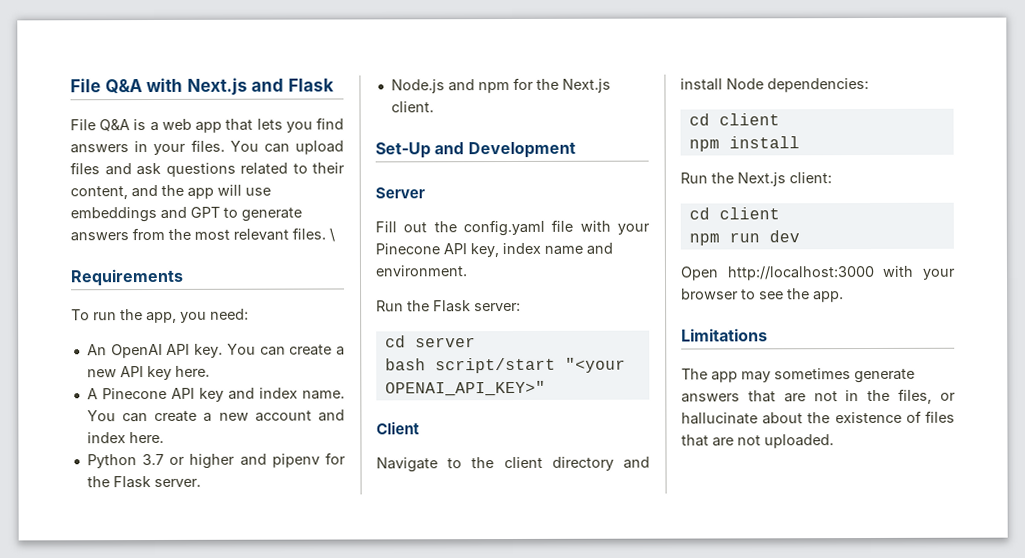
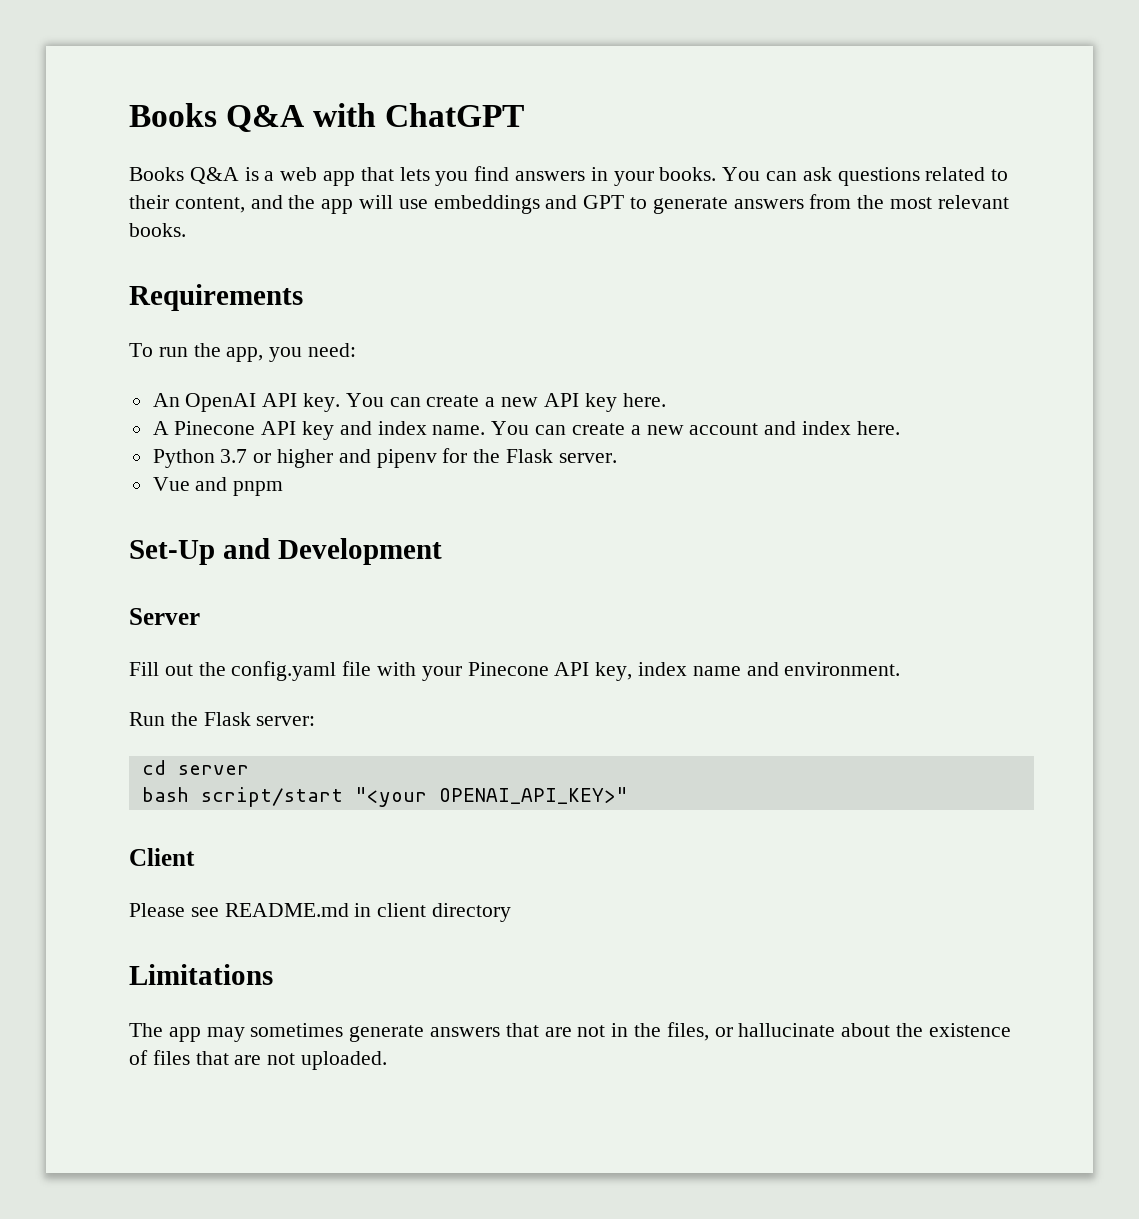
- File Q&A with Next.js and Flask
- File Q&A is a web app that lets you find answers in your files. You can upload files and ask questions related to their content, and the app will use embeddings and GPT to generate answers from the most relevant files. \
+ Books Q&A with ChatGPT
+ Books Q&A is a web app that lets you find answers in your books. You can ask questions related to their content, and the app will use embeddings and GPT to generate answers from the most relevant books.
- Node.js and npm for the Next.js client.
+ Vue and pnpm
- Navigate to the client directory and install Node dependencies:
- cd client
- npm install
- Run the Next.js client:
- cd client
- npm run dev
- Open http://localhost:3000 with your browser to see the app.
+ Please see README.md in client directory

